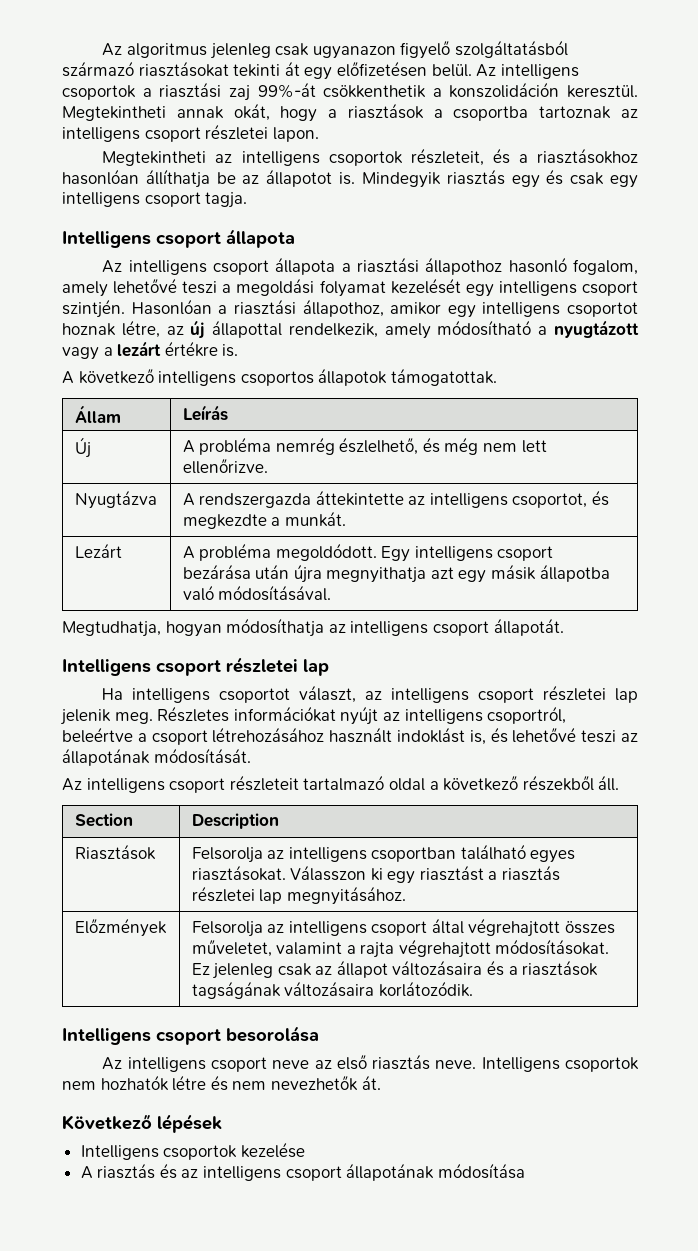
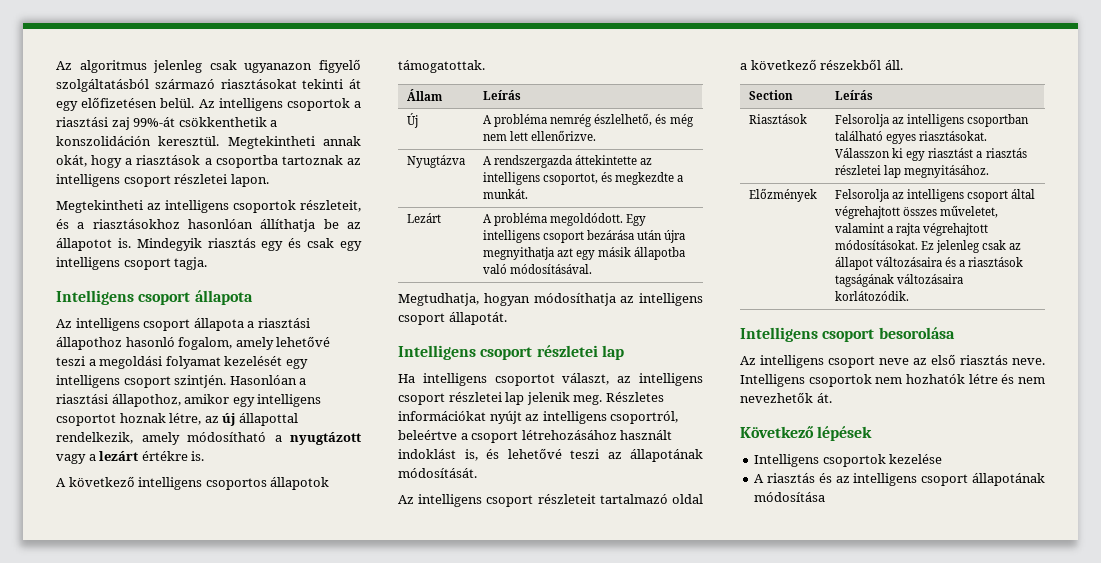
- Section | Description
+ Section | Leírás

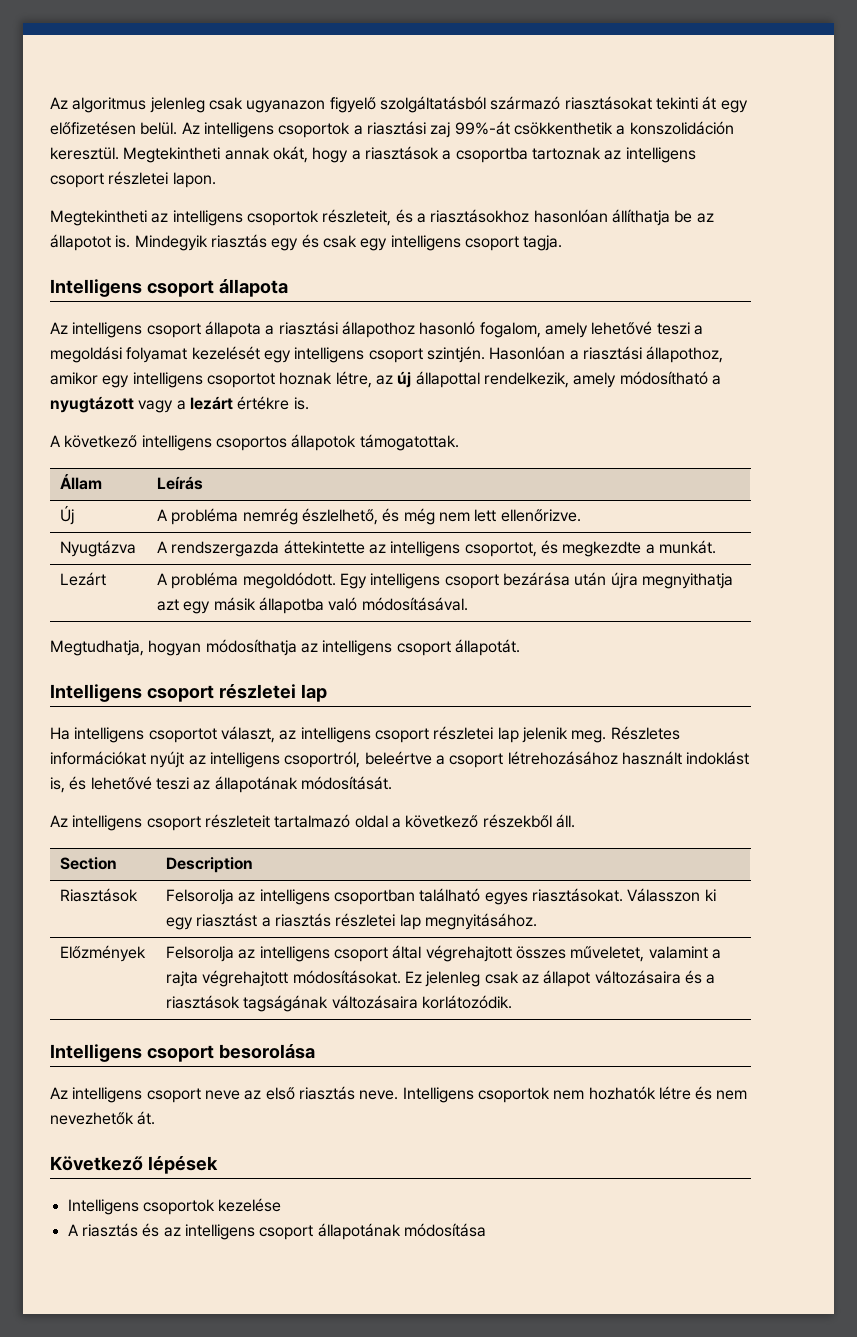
- Section | Leírás
+ Section | Description

